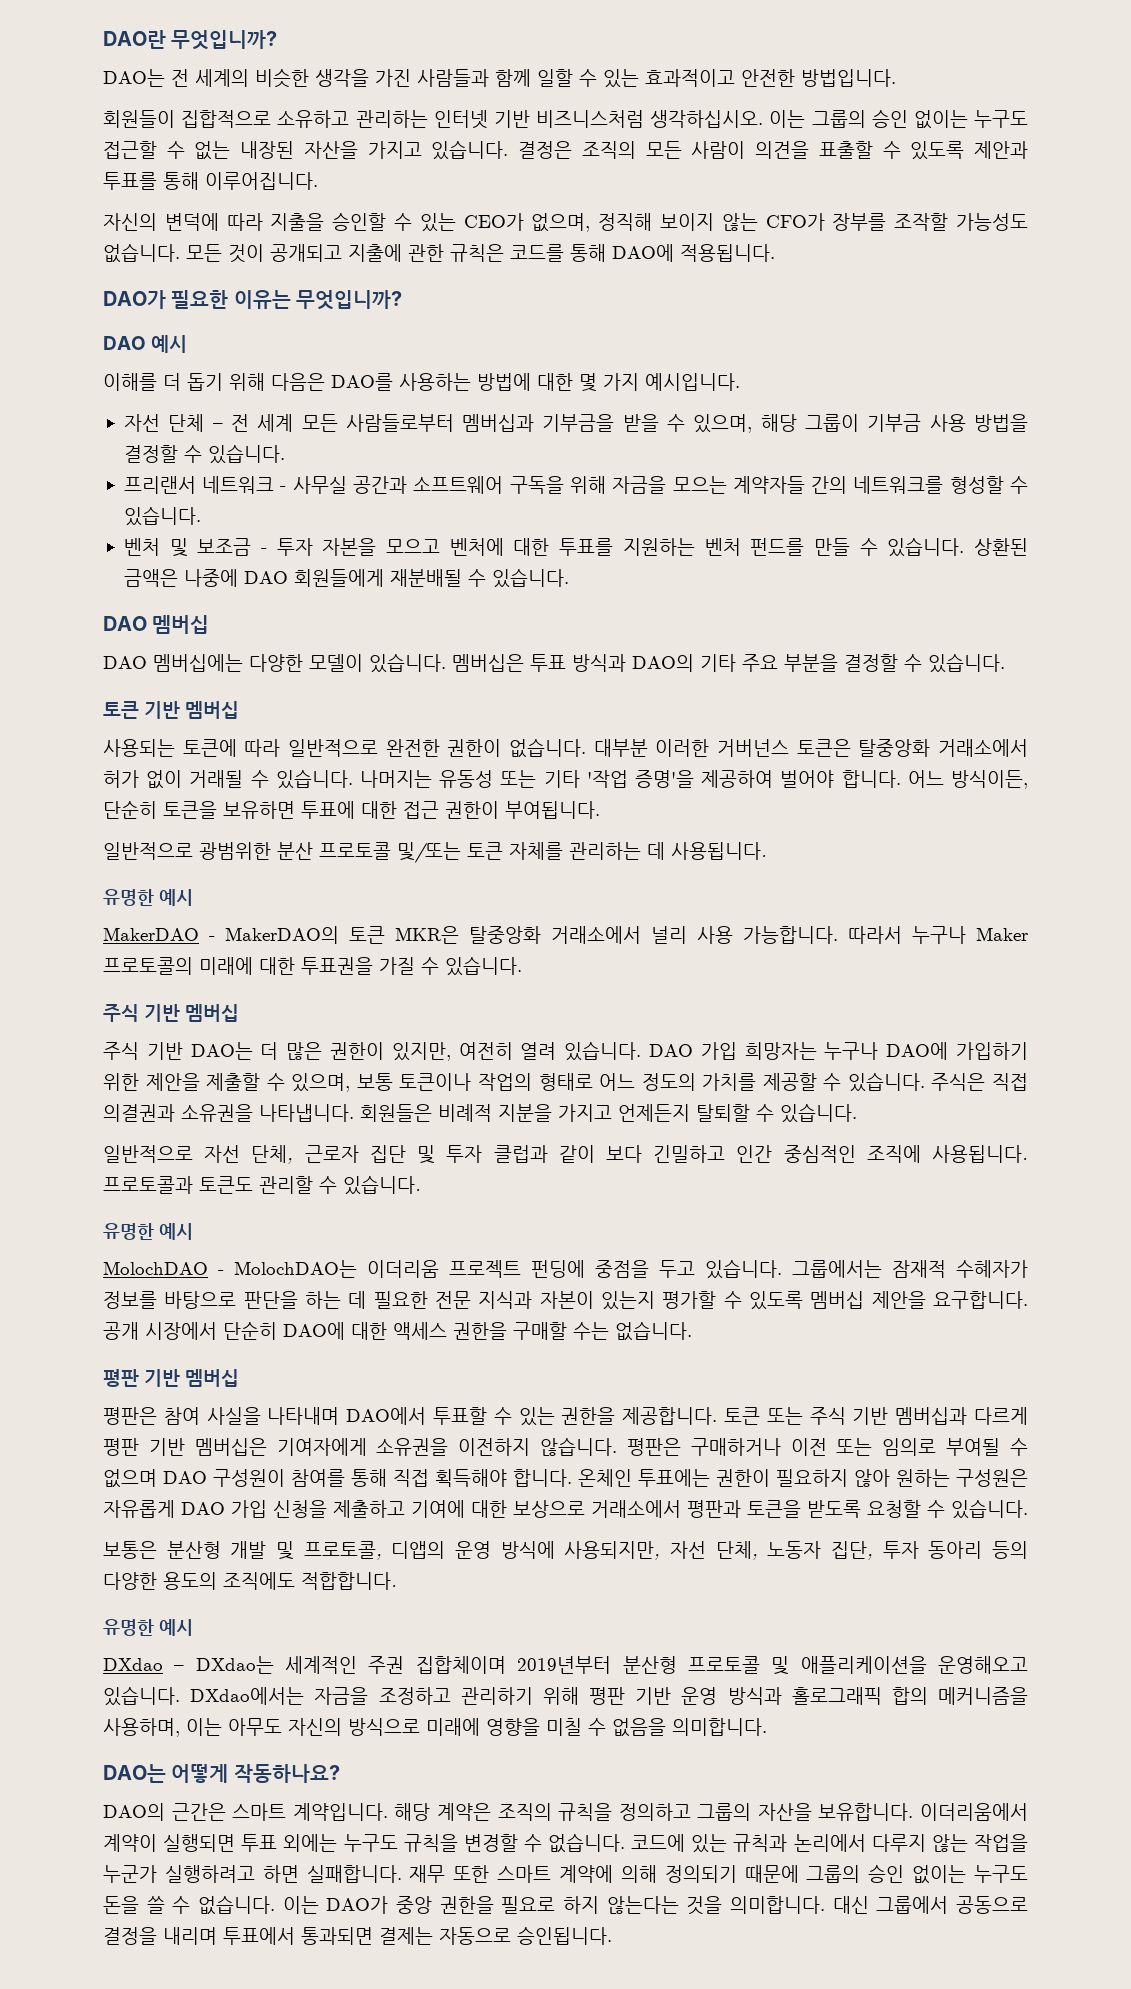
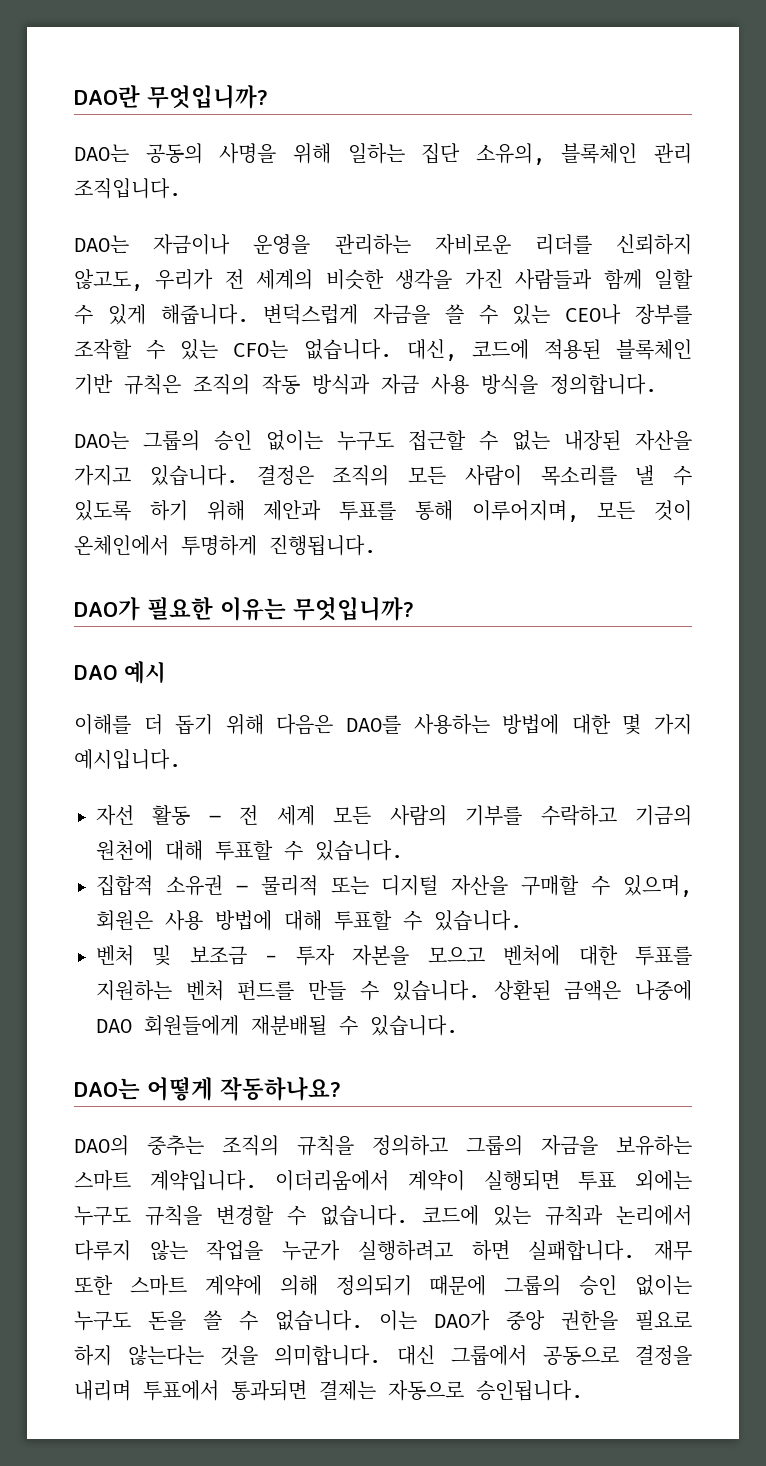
- DAO는 전 세계의 비슷한 생각을 가진 사람들과 함께 일할 수 있는 효과적이고 안전한 방법입니다.
- 회원들이 집합적으로 소유하고 관리하는 인터넷 기반 비즈니스처럼 생각하십시오. 이는 그룹의 승인 없이는 누구도 접근할 수 없는 내장된 자산을 가지고 있습니다.
+ DAO는 공동의 사명을 위해 일하는 집단 소유의, 블록체인 관리 조직입니다.
+ DAO는 자금이나 운영을 관리하는 자비로운 리더를 신뢰하지 않고도, 우리가 전 세계의 비슷한 생각을 가진 사람들과 함께 일할 수 있게 해줍니다. 변덕스럽게 자금을 쓸 수 있는 CEO나 장부를 조작할 수 있는 CFO는 없습니다. 대신, 코드에 적용된 블록체인 기반 규칙은 조직의 작동 방식과 자금 사용 방식을 정의합니다.
+ DAO는 그룹의 승인 없이는 누구도 접근할 수 없는 내장된 자산을 가지고 있습니다.
- 결정은 조직의 모든 사람이 의견을 표출할 수 있도록 제안과 투표를 통해 이루어집니다.
- 자신의 변덕에 따라 지출을 승인할 수 있는 CEO가 없으며, 정직해 보이지 않는 CFO가 장부를 조작할 가능성도 없습니다. 모든 것이 공개되고 지출에 관한 규칙은 코드를 통해 DAO에 적용됩니다.
+ 결정은 조직의 모든 사람이 목소리를 낼 수 있도록 하기 위해 제안과 투표를 통해 이루어지며, 모든 것이 온체인에서 투명하게 진행됩니다.
- 자선 단체 – 전 세계 모든 사람들로부터 멤버십과 기부금을 받을 수 있으며, 해당 그룹이 기부금 사용 방법을 결정할 수 있습니다.
- 프리랜서 네트워크 - 사무실 공간과 소프트웨어 구독을 위해 자금을 모으는 계약자들 간의 네트워크를 형성할 수 있습니다.
+ 자선 활동 – 전 세계 모든 사람의 기부를 수락하고 기금의 원천에 대해 투표할 수 있습니다.
+ 집합적 소유권 – 물리적 또는 디지털 자산을 구매할 수 있으며, 회원은 사용 방법에 대해 투표할 수 있습니다.
- DAO 멤버십
- DAO 멤버십에는 다양한 모델이 있습니다. 멤버십은 투표 방식과 DAO의 기타 주요 부분을 결정할 수 있습니다.
- 토큰 기반 멤버십
- 사용되는 토큰에 따라 일반적으로 완전한 권한이 없습니다. 대부분 이러한 거버넌스 토큰은 탈중앙화 거래소에서 허가 없이 거래될 수 있습니다. 나머지는 유동성 또는 기타 '작업 증명'을 제공하여 벌어야 합니다. 어느 방식이든, 단순히 토큰을 보유하면 투표에 대한 접근 권한이 부여됩니다.
- 일반적으로 광범위한 분산 프로토콜 및/또는 토큰 자체를 관리하는 데 사용됩니다.
- 유명한 예시
- MakerDAO - MakerDAO의 토큰 MKR은 탈중앙화 거래소에서 널리 사용 가능합니다. 따라서 누구나 Maker 프로토콜의 미래에 대한 투표권을 가질 수 있습니다.
- 주식 기반 멤버십
- 주식 기반 DAO는 더 많은 권한이 있지만, 여전히 열려 있습니다. DAO 가입 희망자는 누구나 DAO에 가입하기 위한 제안을 제출할 수 있으며, 보통 토큰이나 작업의 형태로 어느 정도의 가치를 제공할 수 있습니다. 주식은 직접 의결권과 소유권을 나타냅니다. 회원들은 비례적 지분을 가지고 언제든지 탈퇴할 수 있습니다.
- 일반적으로 자선 단체, 근로자 집단 및 투자 클럽과 같이 보다 긴밀하고 인간 중심적인 조직에 사용됩니다. 프로토콜과 토큰도 관리할 수 있습니다.
- 유명한 예시
- MolochDAO - MolochDAO는 이더리움 프로젝트 펀딩에 중점을 두고 있습니다. 그룹에서는 잠재적 수혜자가 정보를 바탕으로 판단을 하는 데 필요한 전문 지식과 자본이 있는지 평가할 수 있도록 멤버십 제안을 요구합니다. 공개 시장에서 단순히 DAO에 대한 액세스 권한을 구매할 수는 없습니다.
- 평판 기반 멤버십
- 평판은 참여 사실을 나타내며 DAO에서 투표할 수 있는 권한을 제공합니다. 토큰 또는 주식 기반 멤버십과 다르게 평판 기반 멤버십은 기여자에게 소유권을 이전하지 않습니다. 평판은 구매하거나 이전 또는 임의로 부여될 수 없으며 DAO 구성원이 참여를 통해 직접 획득해야 합니다. 온체인 투표에는 권한이 필요하지 않아 원하는 구성원은 자유롭게 DAO 가입 신청을 제출하고 기여에 대한 보상으로 거래소에서 평판과 토큰을 받도록 요청할 수 있습니다.
- 보통은 분산형 개발 및 프로토콜, 디앱의 운영 방식에 사용되지만, 자선 단체, 노동자 집단, 투자 동아리 등의 다양한 용도의 조직에도 적합합니다.
- 유명한 예시
- DXdao – DXdao는 세계적인 주권 집합체이며 2019년부터 분산형 프로토콜 및 애플리케이션을 운영해오고 있습니다. DXdao에서는 자금을 조정하고 관리하기 위해 평판 기반 운영 방식과 홀로그래픽 합의 메커니즘을 사용하며, 이는 아무도 자신의 방식으로 미래에 영향을 미칠 수 없음을 의미합니다.
  DAO는 어떻게 작동하나요?
- DAO의 근간은 스마트 계약입니다. 해당 계약은 조직의 규칙을 정의하고 그룹의 자산을 보유합니다.
+ DAO의 중추는 조직의 규칙을 정의하고 그룹의 자금을 보유하는 스마트 계약입니다.

